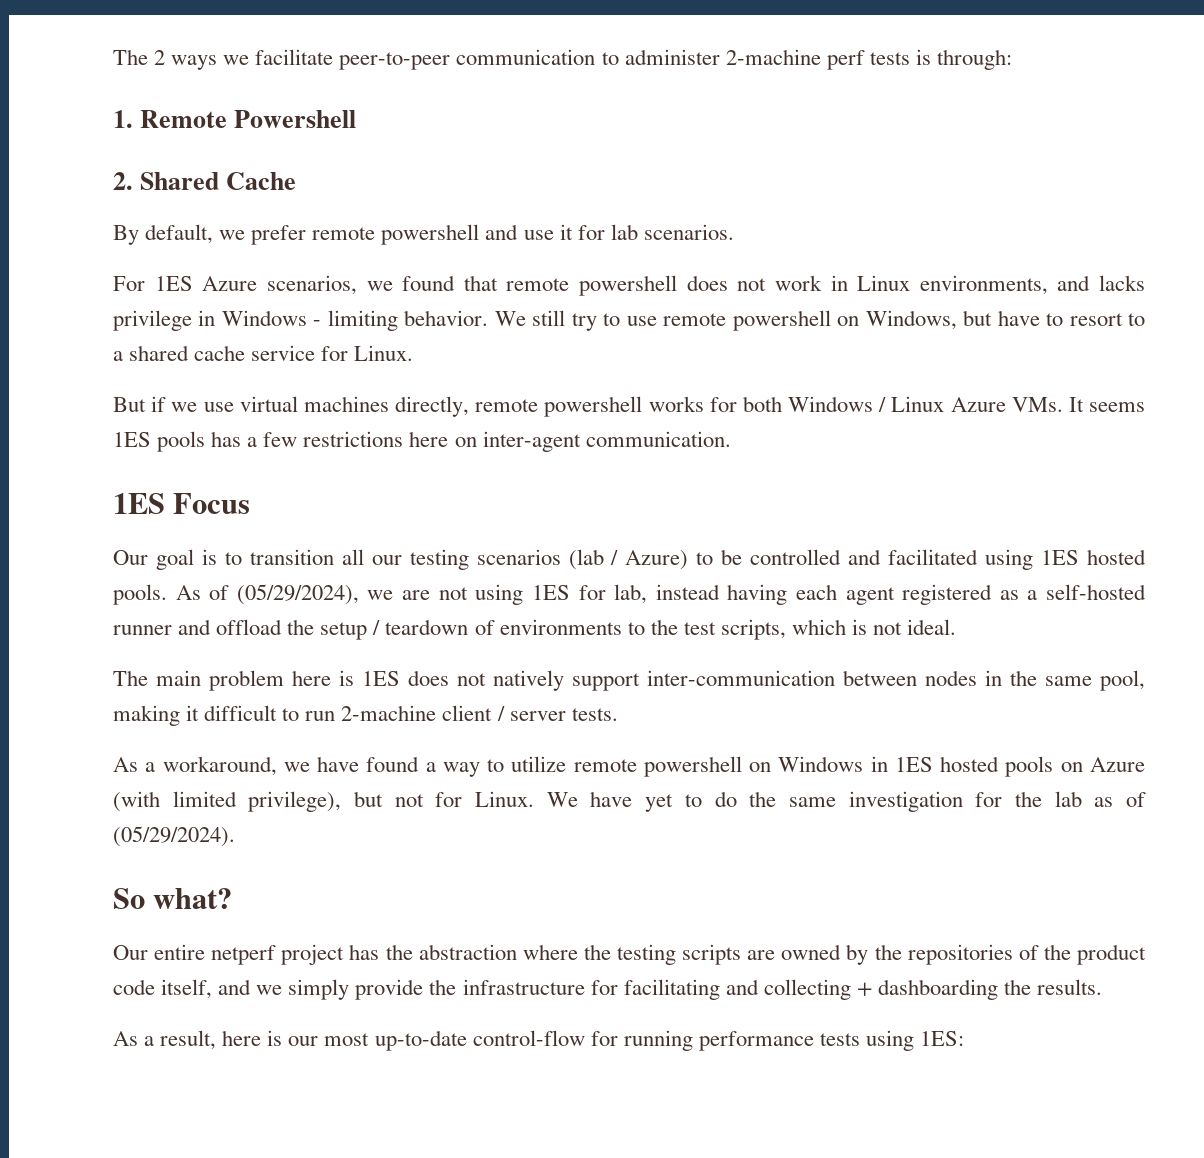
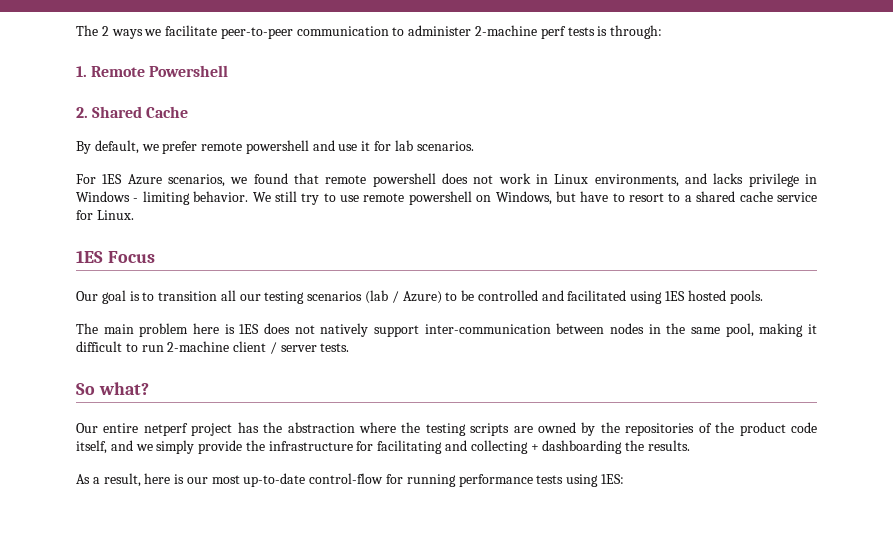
- But if we use virtual machines directly, remote powershell works for both Windows / Linux Azure VMs. It seems 1ES pools has a few restrictions here on inter-agent communication.
- As of (05/29/2024), we are not using 1ES for lab, instead having each agent registered as a self-hosted runner and offload the setup / teardown of environments to the test scripts, which is not ideal.
- As a workaround, we have found a way to utilize remote powershell on Windows in 1ES hosted pools on Azure (with limited privilege), but not for Linux. We have yet to do the same investigation for the lab as of (05/29/2024).

